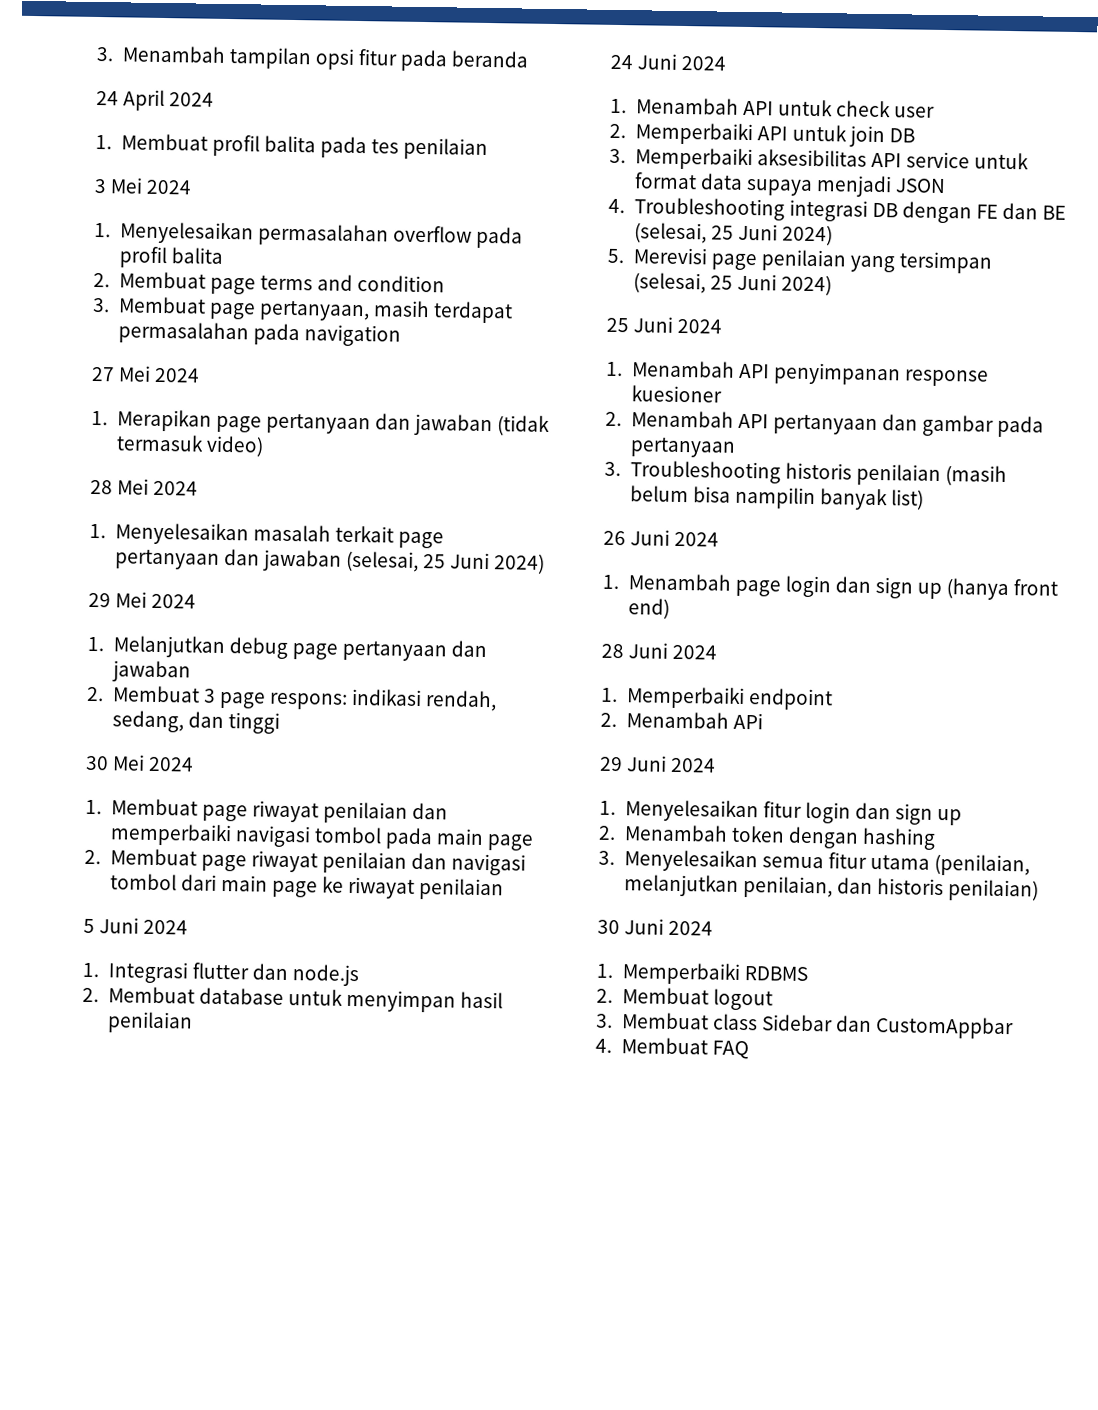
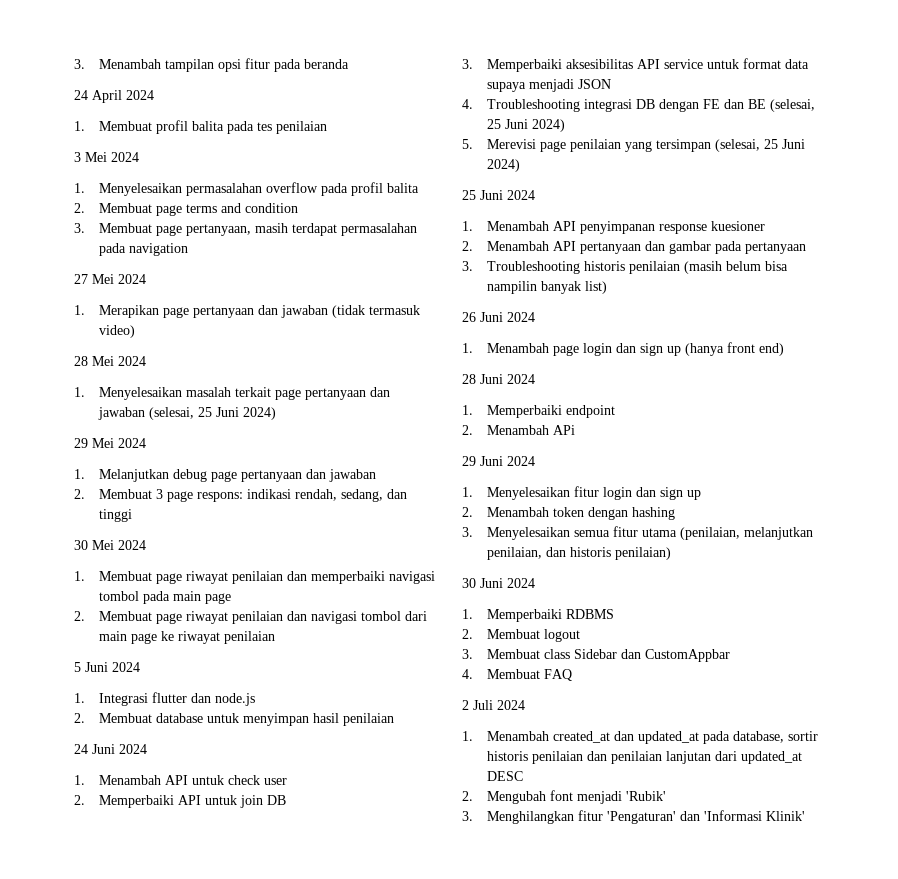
+ 2 Juli 2024
+ 1. Menambah created_at dan updated_at pada database, sortir historis penilaian dan penilaian lanjutan dari updated_at DESC
+ 2. Mengubah font menjadi 'Rubik'
+ 3. Menghilangkan fitur 'Pengaturan' dan 'Informasi Klinik'

